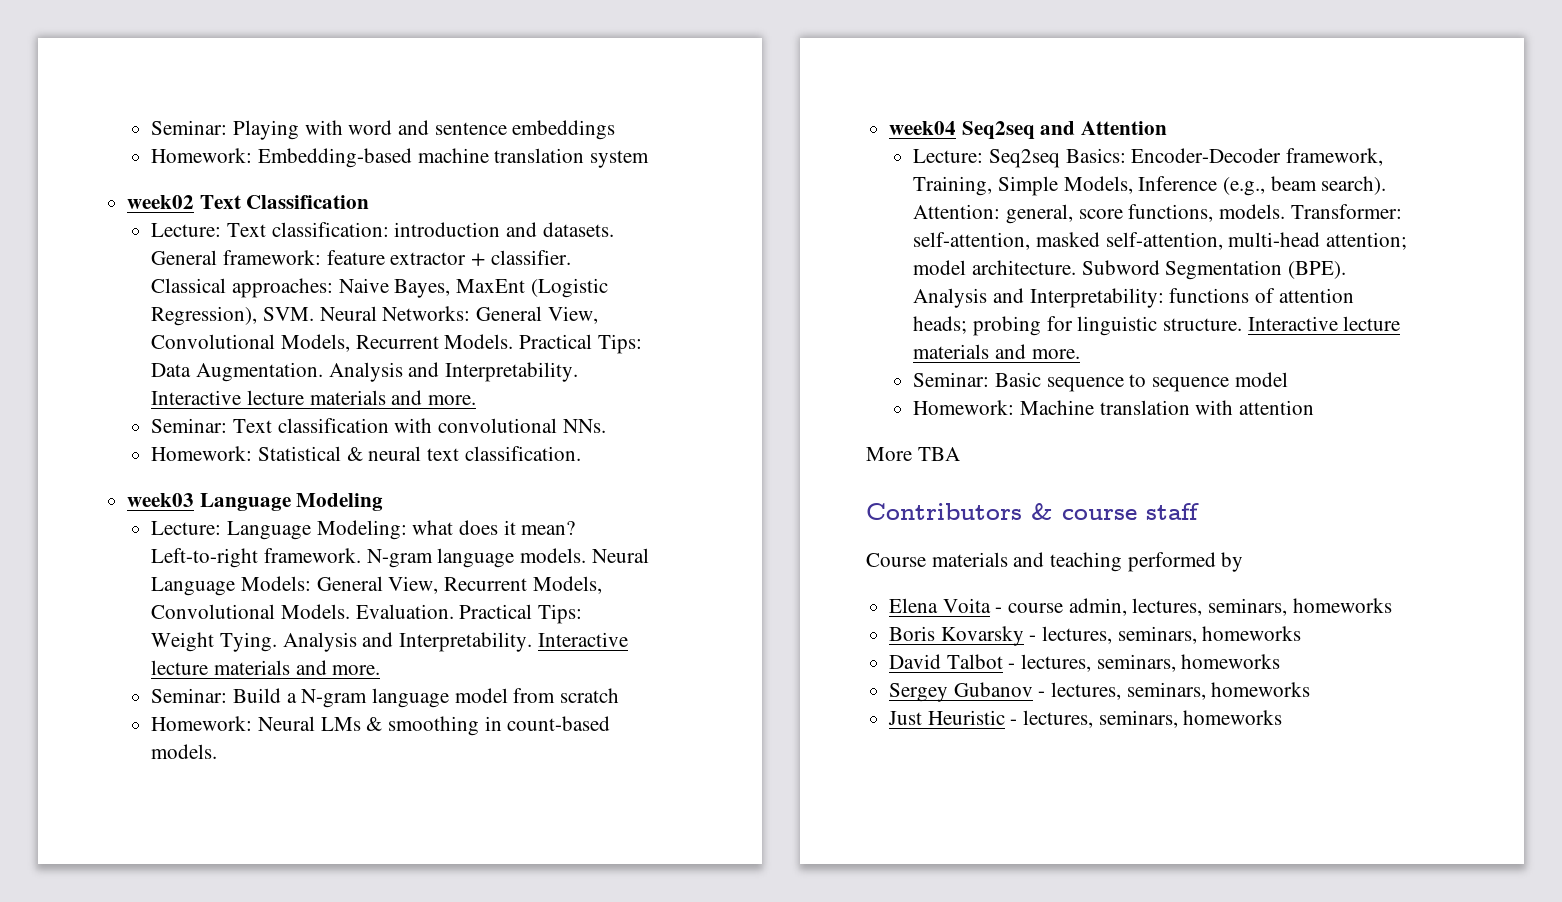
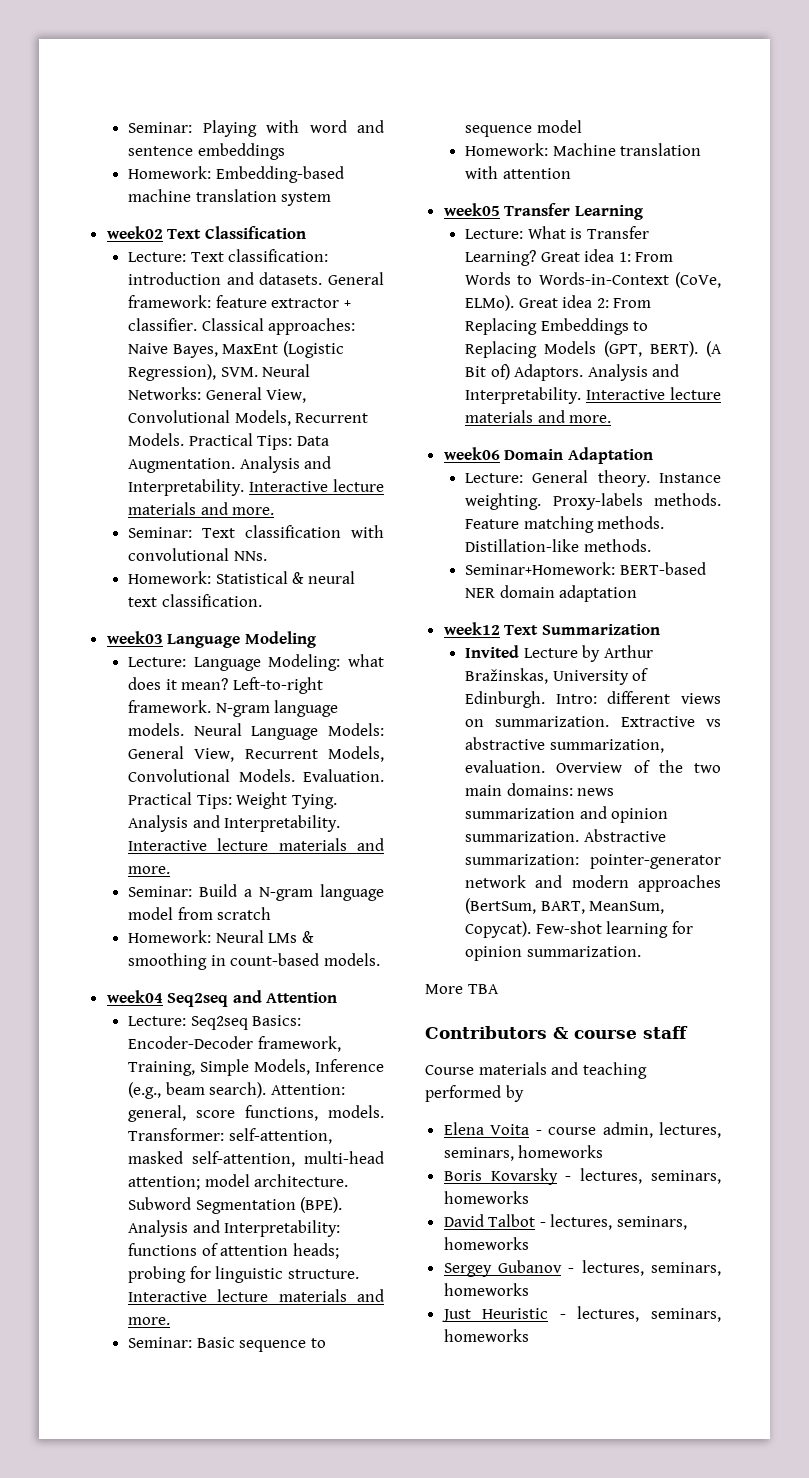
+ week05 Transfer Learning
+ Lecture: What is Transfer Learning? Great idea 1: From Words to Words-in-Context (CoVe, ELMo). Great idea 2: From Replacing Embeddings to Replacing Models (GPT, BERT). (A Bit of) Adaptors. Analysis and Interpretability. Interactive lecture materials and more.
+ week06 Domain Adaptation
+ Lecture: General theory. Instance weighting. Proxy-labels methods. Feature matching methods. Distillation-like methods.
+ Seminar+Homework: BERT-based NER domain adaptation
+ week12 Text Summarization
+ Invited Lecture by Arthur Bražinskas, University of Edinburgh. Intro: different views on summarization. Extractive vs abstractive summarization, evaluation. Overview of the two main domains: news summarization and opinion summarization. Abstractive summarization: pointer-generator network and modern approaches (BertSum, BART, MeanSum, Copycat). Few-shot learning for opinion summarization.

